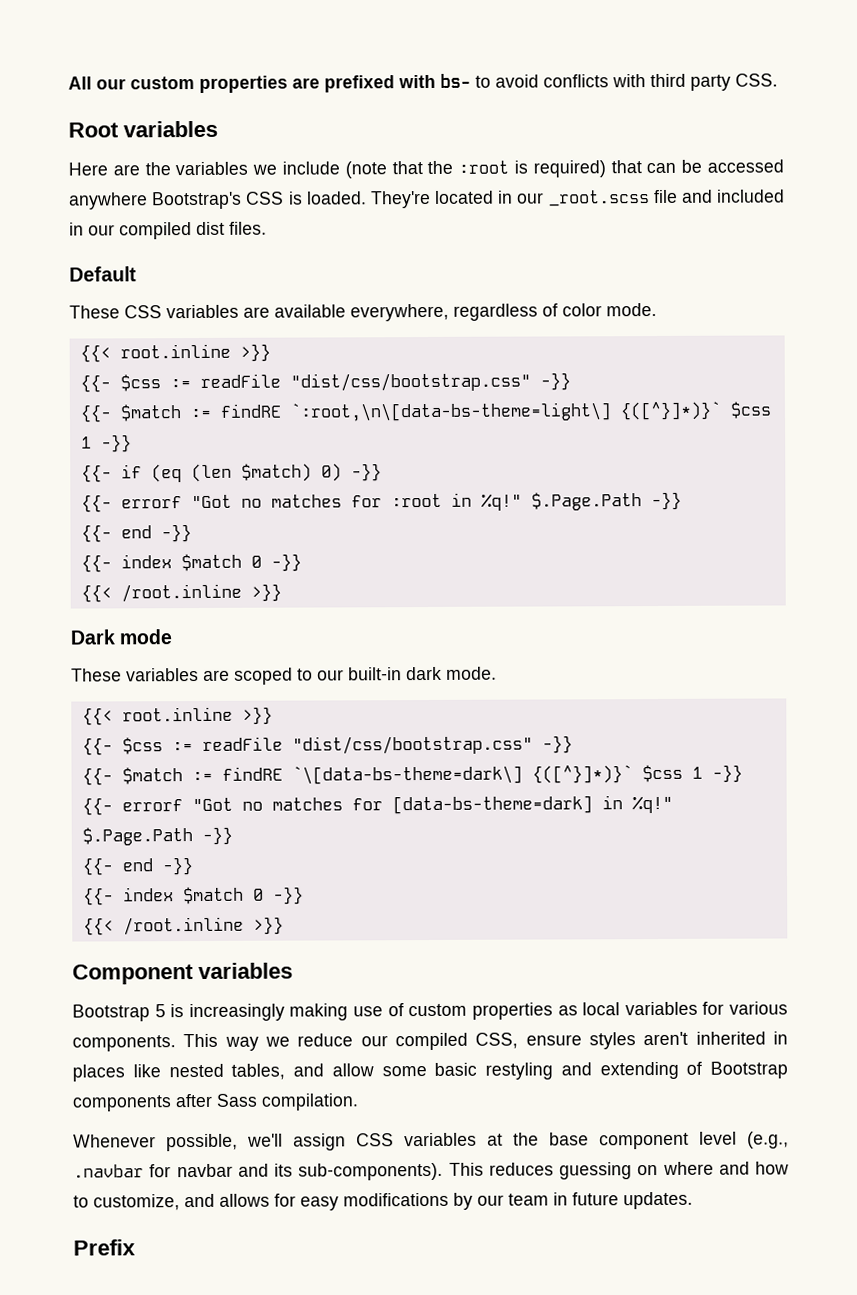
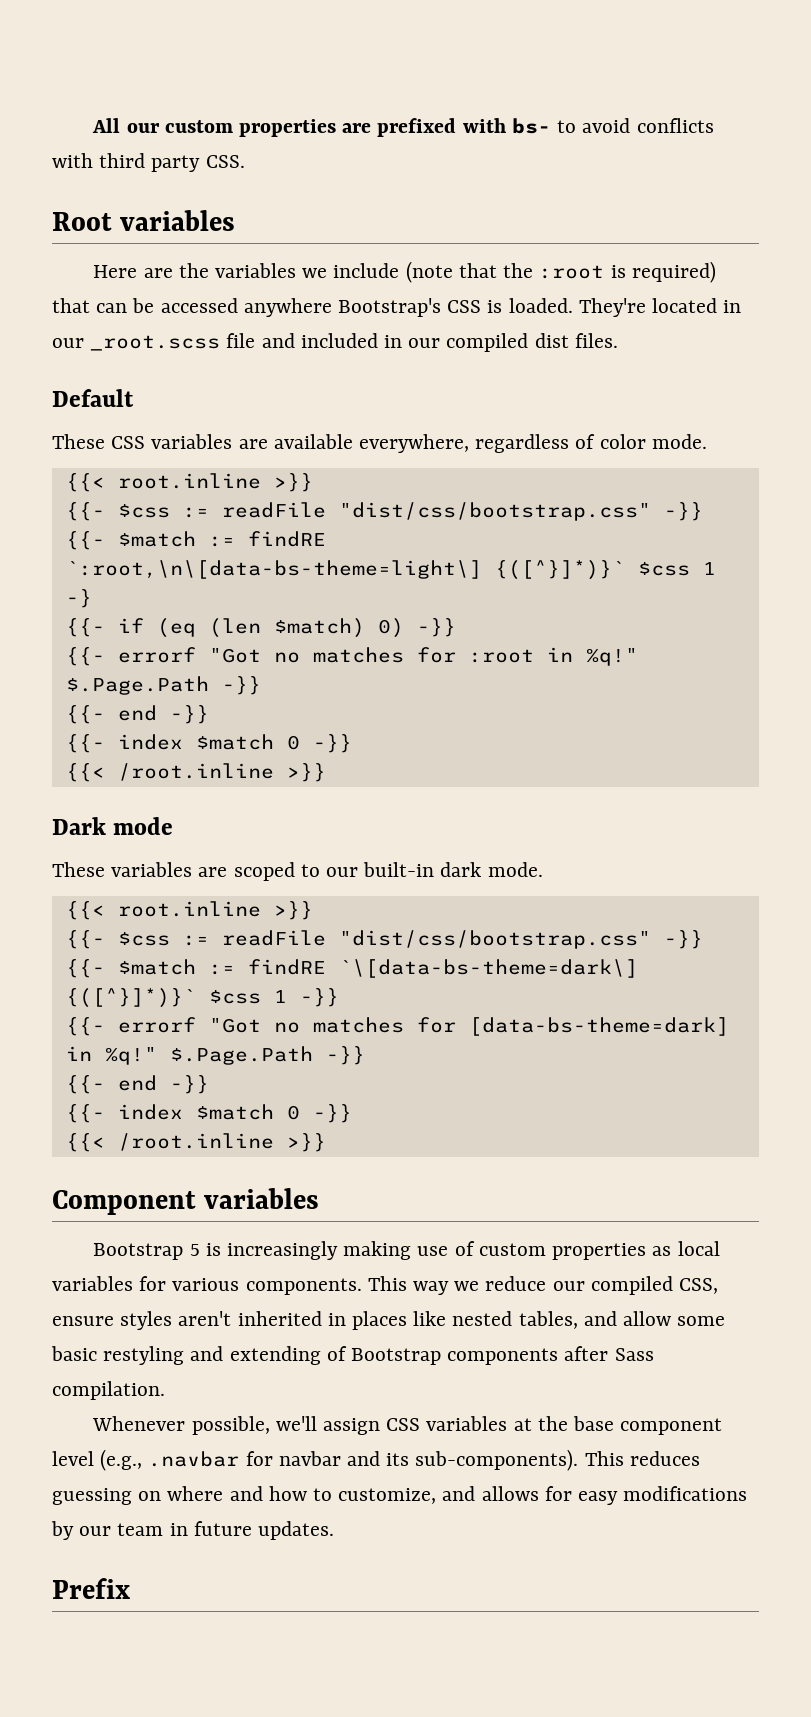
- {{- $match := findRE `:root,\n\[data-bs-theme=light\] {([^}]*)}` $css 1 -}}
+ {{- $match := findRE `:root,\n\[data-bs-theme=light\] {([^}]*)}` $css 1 -}

